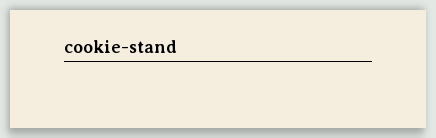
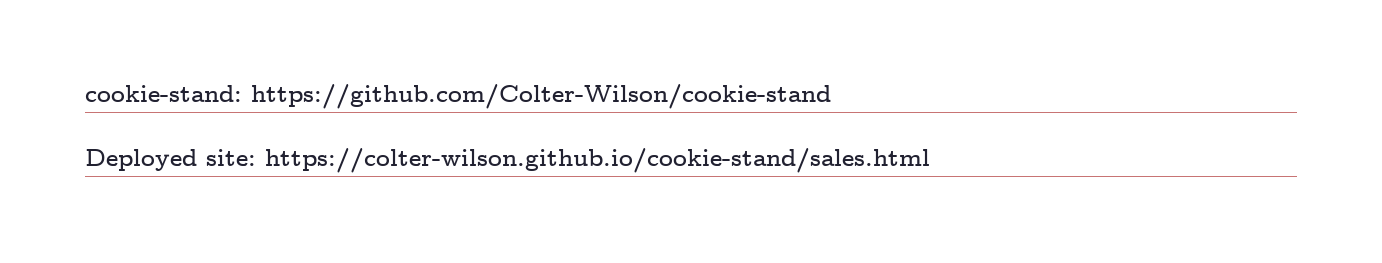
- cookie-stand
+ cookie-stand: https://github.com/Colter-Wilson/cookie-stand
+ Deployed site: https://colter-wilson.github.io/cookie-stand/sales.html

